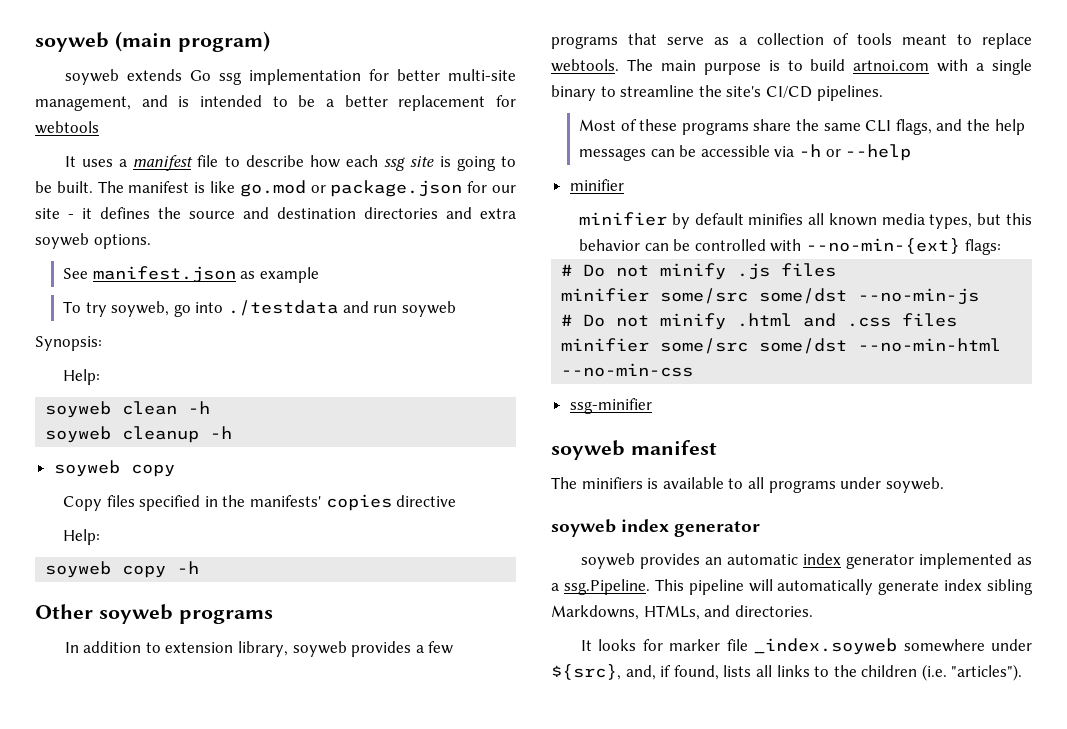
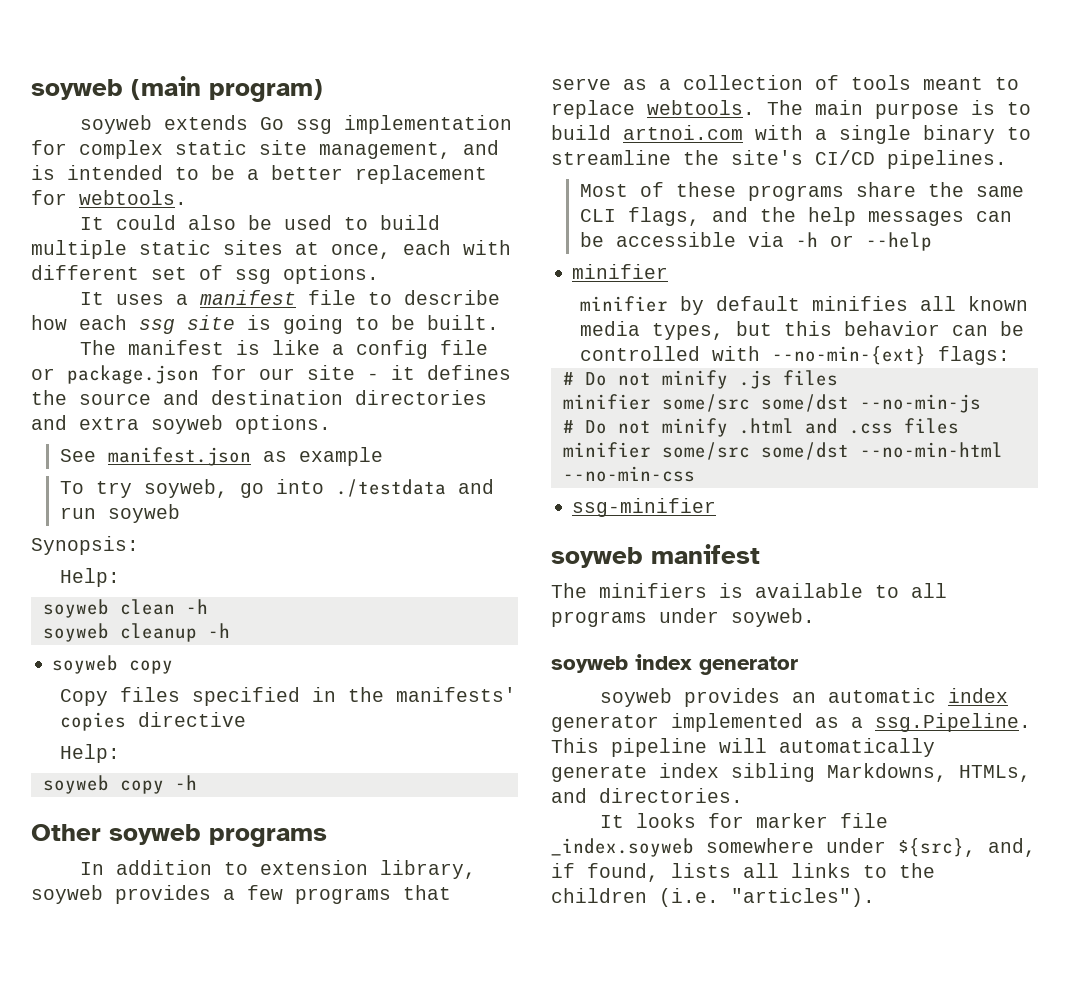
- soyweb extends Go ssg implementation for better multi-site management, and is intended to be a better replacement for webtools
+ soyweb extends Go ssg implementation for complex static site management, and is intended to be a better replacement for webtools.
+ It could also be used to build multiple static sites at once, each with different set of ssg options.
- It uses a manifest file to describe how each ssg site is going to be built. The manifest is like go.mod or package.json for our site - it defines the source and destination directories and extra soyweb options.
+ It uses a manifest file to describe how each ssg site is going to be built.
+ The manifest is like a config file or package.json for our site - it defines the source and destination directories and extra soyweb options.

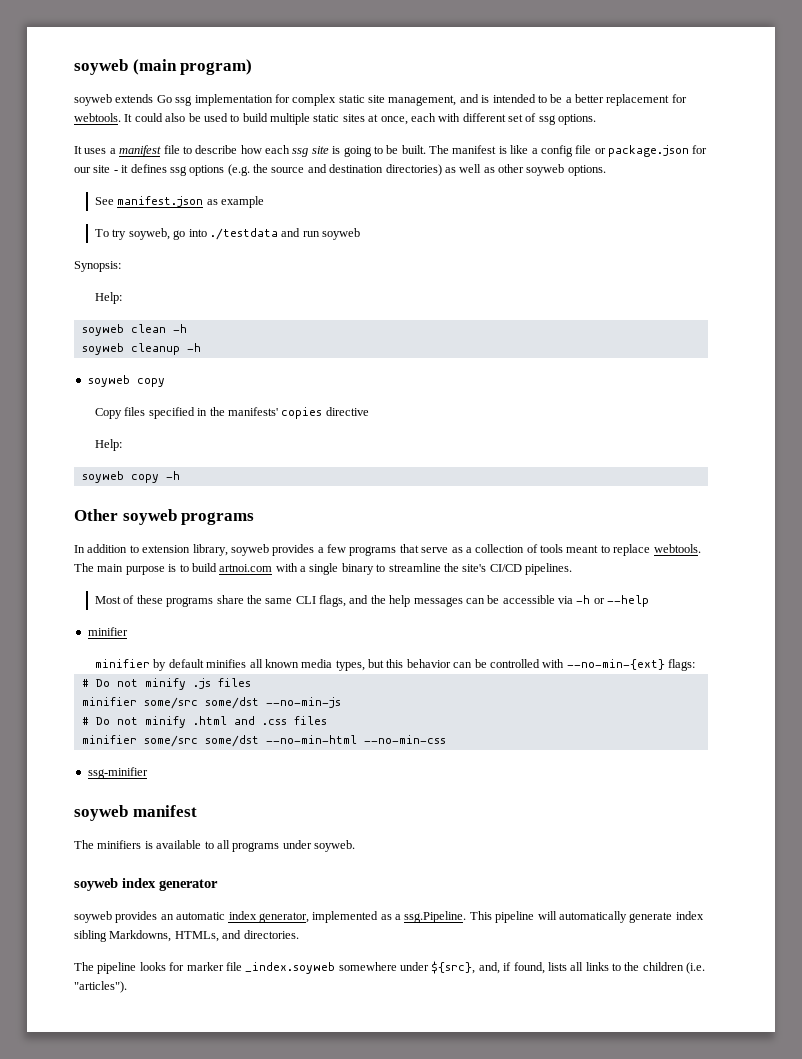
- soyweb extends Go ssg implementation for complex static site management, and is intended to be a better replacement for webtools.
- It could also be used to build multiple static sites at once, each with different set of ssg options.
+ soyweb extends Go ssg implementation for complex static site management, and is intended to be a better replacement for webtools. It could also be used to build multiple static sites at once, each with different set of ssg options.
- It uses a manifest file to describe how each ssg site is going to be built.
- The manifest is like a config file or package.json for our site - it defines the source and destination directories and extra soyweb options.
+ It uses a manifest file to describe how each ssg site is going to be built. The manifest is like a config file or package.json for our site - it defines ssg options (e.g. the source and destination directories) as well as other soyweb options.
- soyweb provides an automatic index generator implemented as a ssg.Pipeline. This pipeline will automatically generate index sibling Markdowns, HTMLs, and directories.
+ soyweb provides an automatic index generator, implemented as a ssg.Pipeline. This pipeline will automatically generate index sibling Markdowns, HTMLs, and directories.
- It looks for marker file _index.soyweb somewhere under ${src}, and, if found, lists all links to the children (i.e. "articles").
+ The pipeline looks for marker file _index.soyweb somewhere under ${src}, and, if found, lists all links to the children (i.e. "articles").

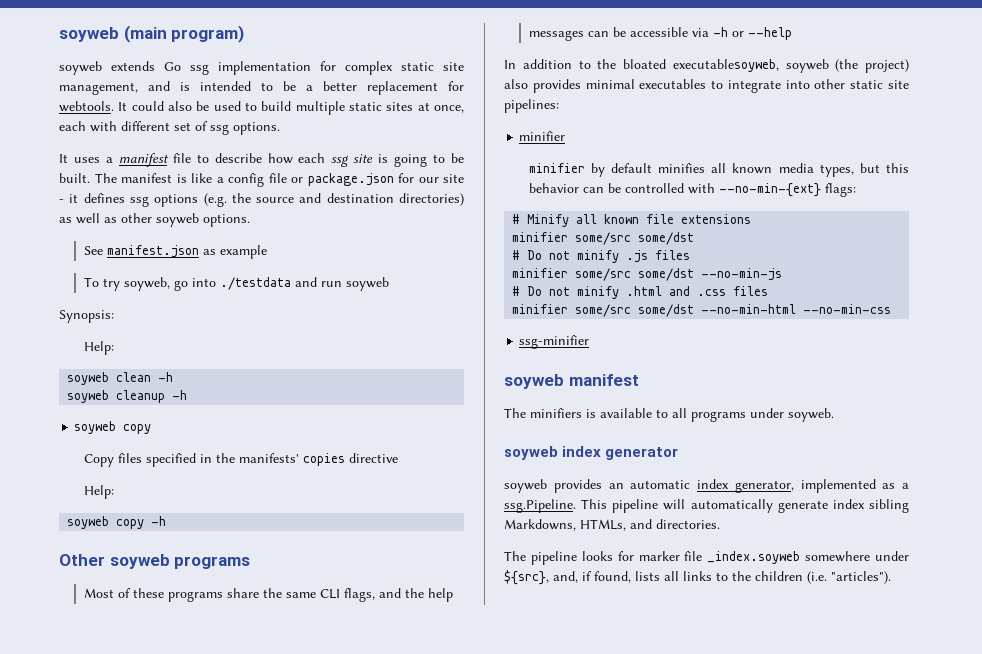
- In addition to extension library, soyweb provides a few programs that serve as a collection of tools meant to replace webtools. The main purpose is to build artnoi.com with a single binary to streamline the site's CI/CD pipelines.
+ In addition to the bloated executablesoyweb, soyweb (the project) also provides minimal executables to integrate into other static site pipelines:
+ # Minify all known file extensions
+ minifier some/src some/dst

